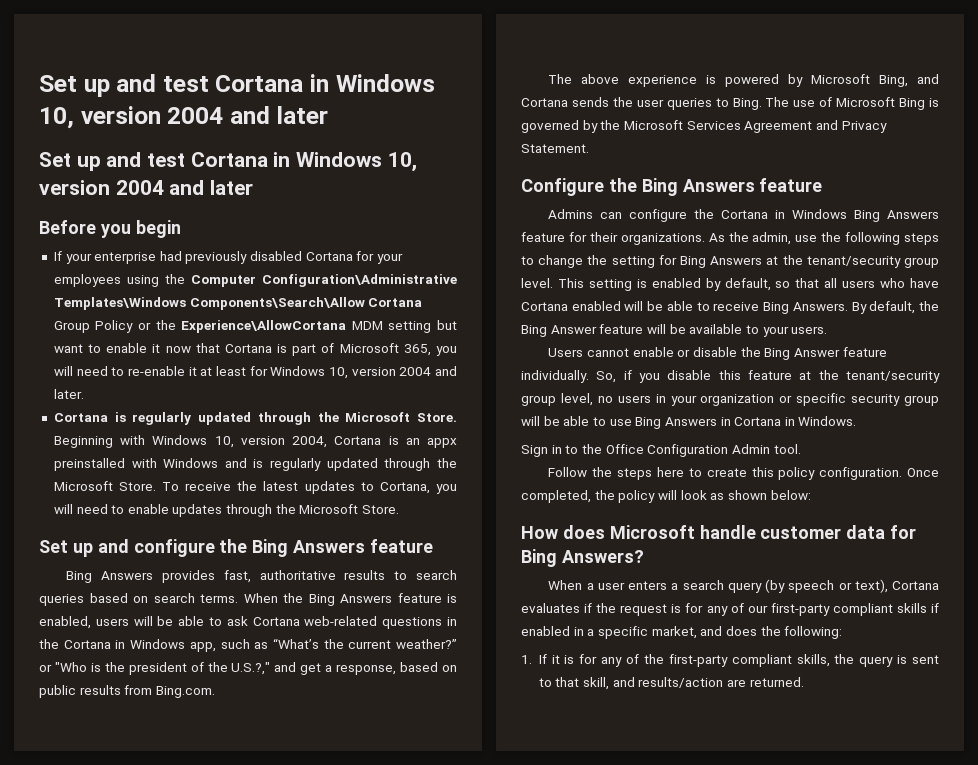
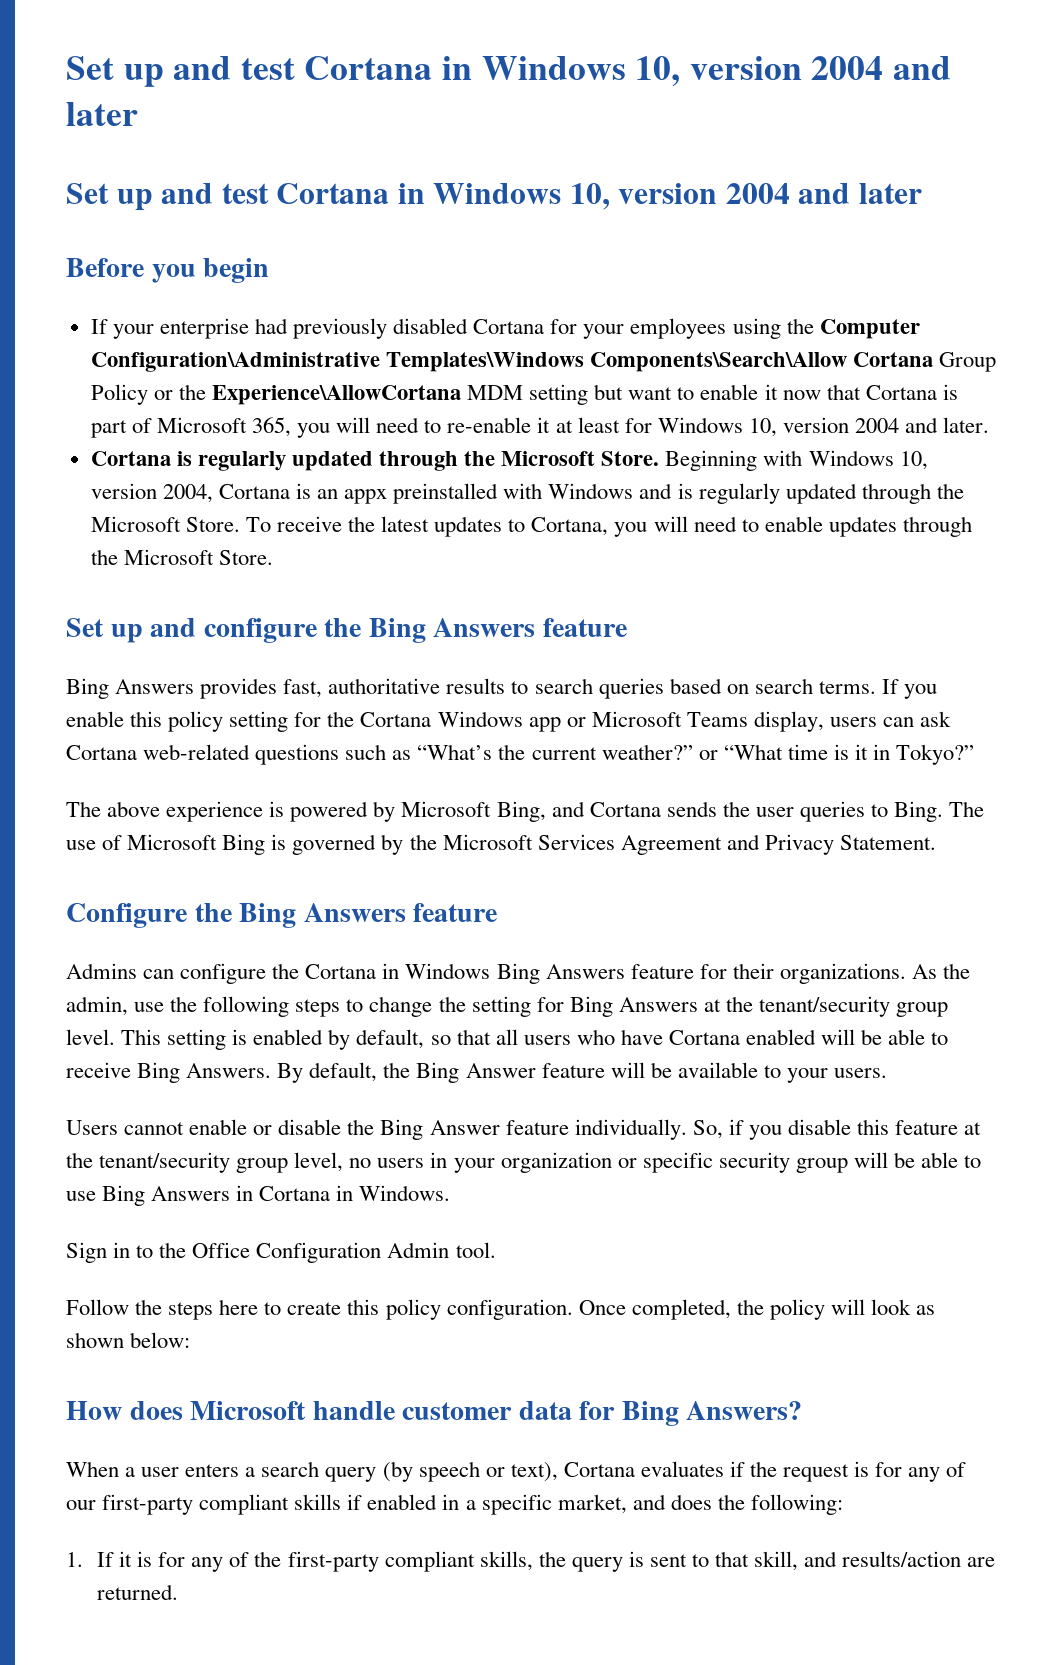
- When the Bing Answers feature is enabled, users will be able to ask Cortana web-related questions in the Cortana in Windows app, such as “What’s the current weather?” or "Who is the president of the U.S.?," and get a response, based on public results from Bing.com.
+ If you enable this policy setting for the Cortana Windows app or Microsoft Teams display, users can ask Cortana web-related questions such as “What’s the current weather?” or “What time is it in Tokyo?”

